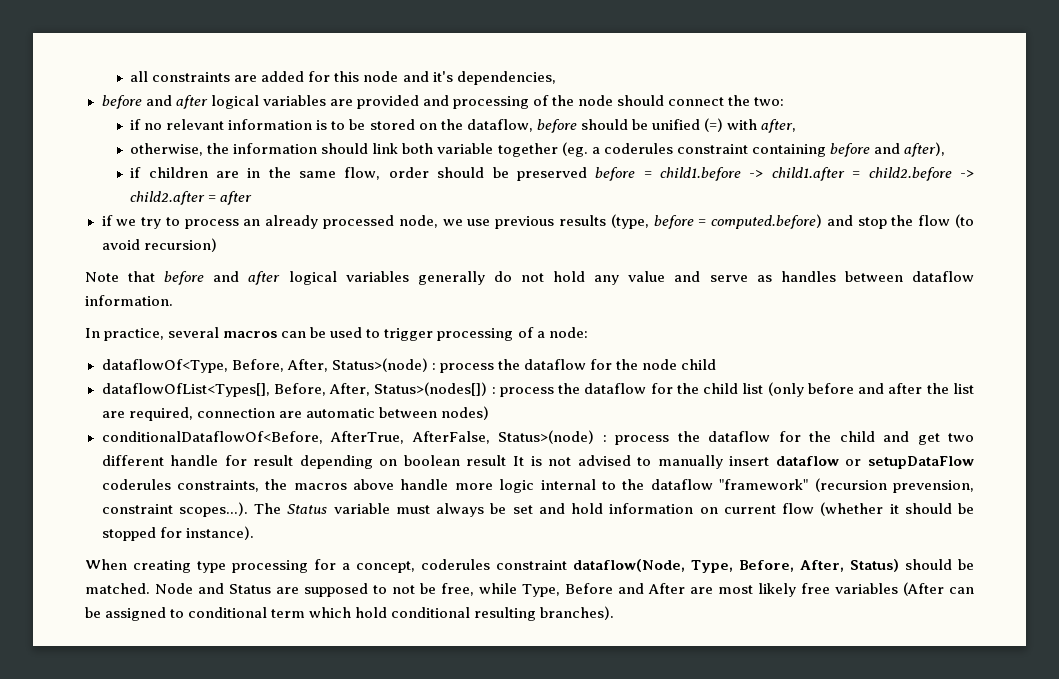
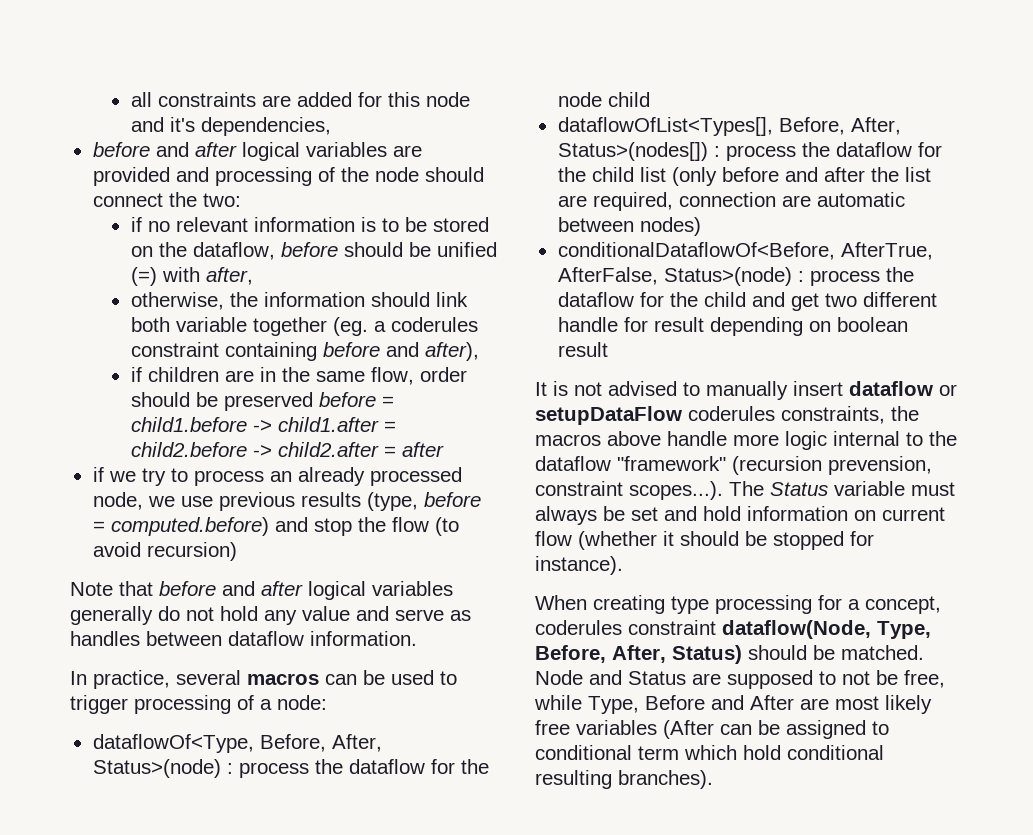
- process the dataflow for the child and get two different handle for result depending on boolean result It is not advised to manually insert dataflow or setupDataFlow coderules constraints, the macros above handle more logic internal to the dataflow "framework" (recursion prevension, constraint scopes...). The Status variable must always be set and hold information on current flow (whether it should be stopped for instance).
+ process the dataflow for the child and get two different handle for result depending on boolean result
+ It is not advised to manually insert dataflow or setupDataFlow coderules constraints, the macros above handle more logic internal to the dataflow "framework" (recursion prevension, constraint scopes...). The Status variable must always be set and hold information on current flow (whether it should be stopped for instance).

